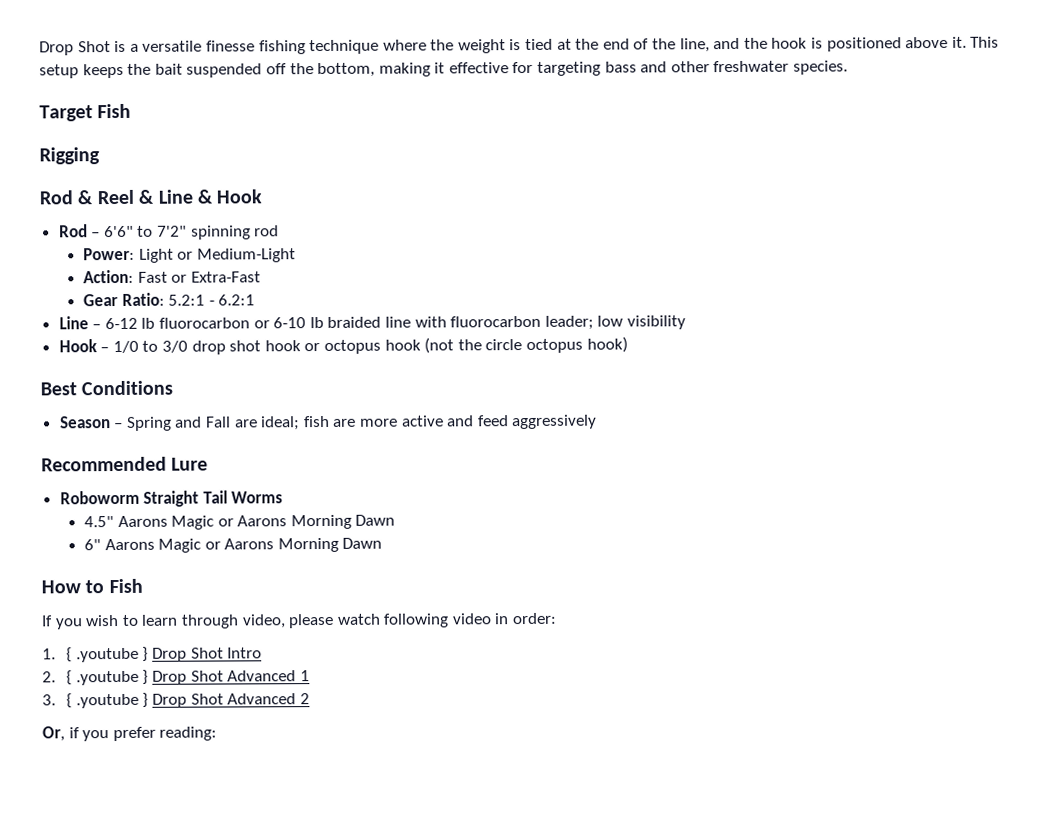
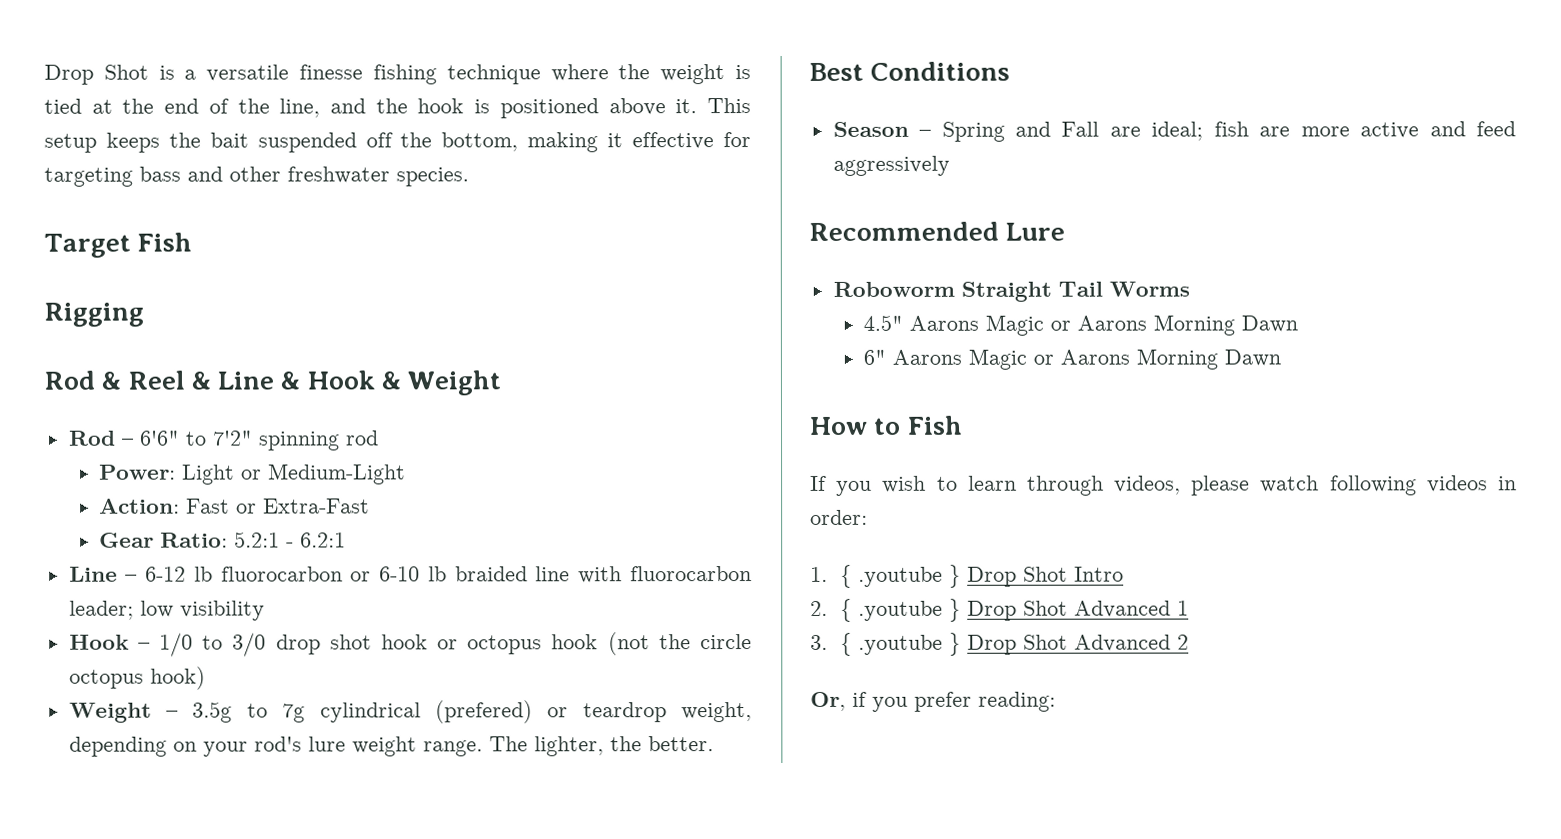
- Rod & Reel & Line & Hook
+ Rod & Reel & Line & Hook & Weight
+ Weight – 3.5g to 7g cylindrical (prefered) or teardrop weight, depending on your rod's lure weight range. The lighter, the better.
- If you wish to learn through video, please watch following video in order:
+ If you wish to learn through videos, please watch following videos in order:

